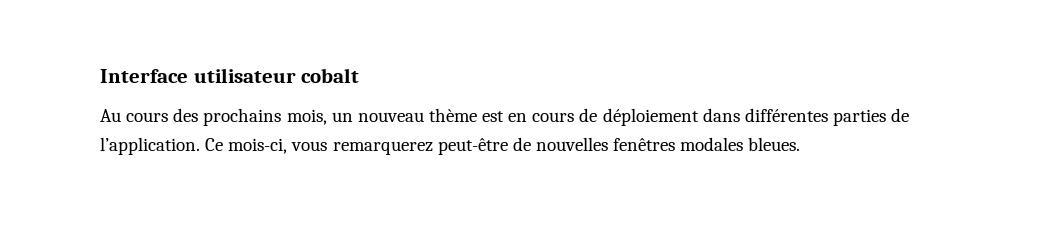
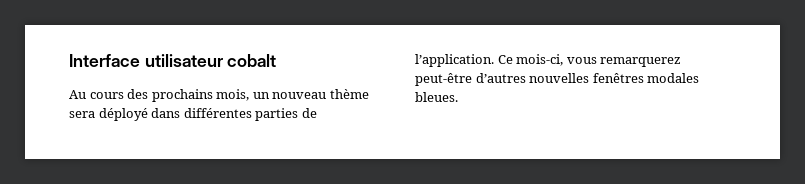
- Au cours des prochains mois, un nouveau thème est en cours de déploiement dans différentes parties de l’application.
+ Au cours des prochains mois, un nouveau thème sera déployé dans différentes parties de l’application.
- Ce mois-ci, vous remarquerez peut-être de nouvelles fenêtres modales bleues.
+ Ce mois-ci, vous remarquerez peut-être d’autres nouvelles fenêtres modales bleues.

